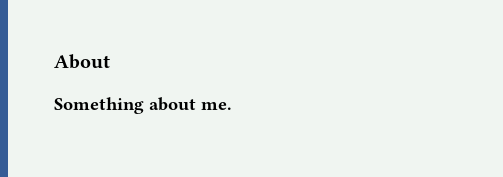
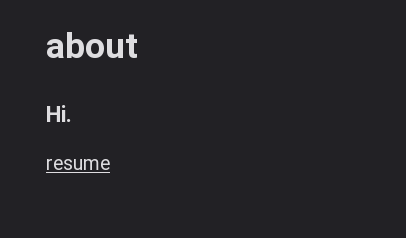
- About
- Something about me.
+ about
+ Hi.
+ resume

